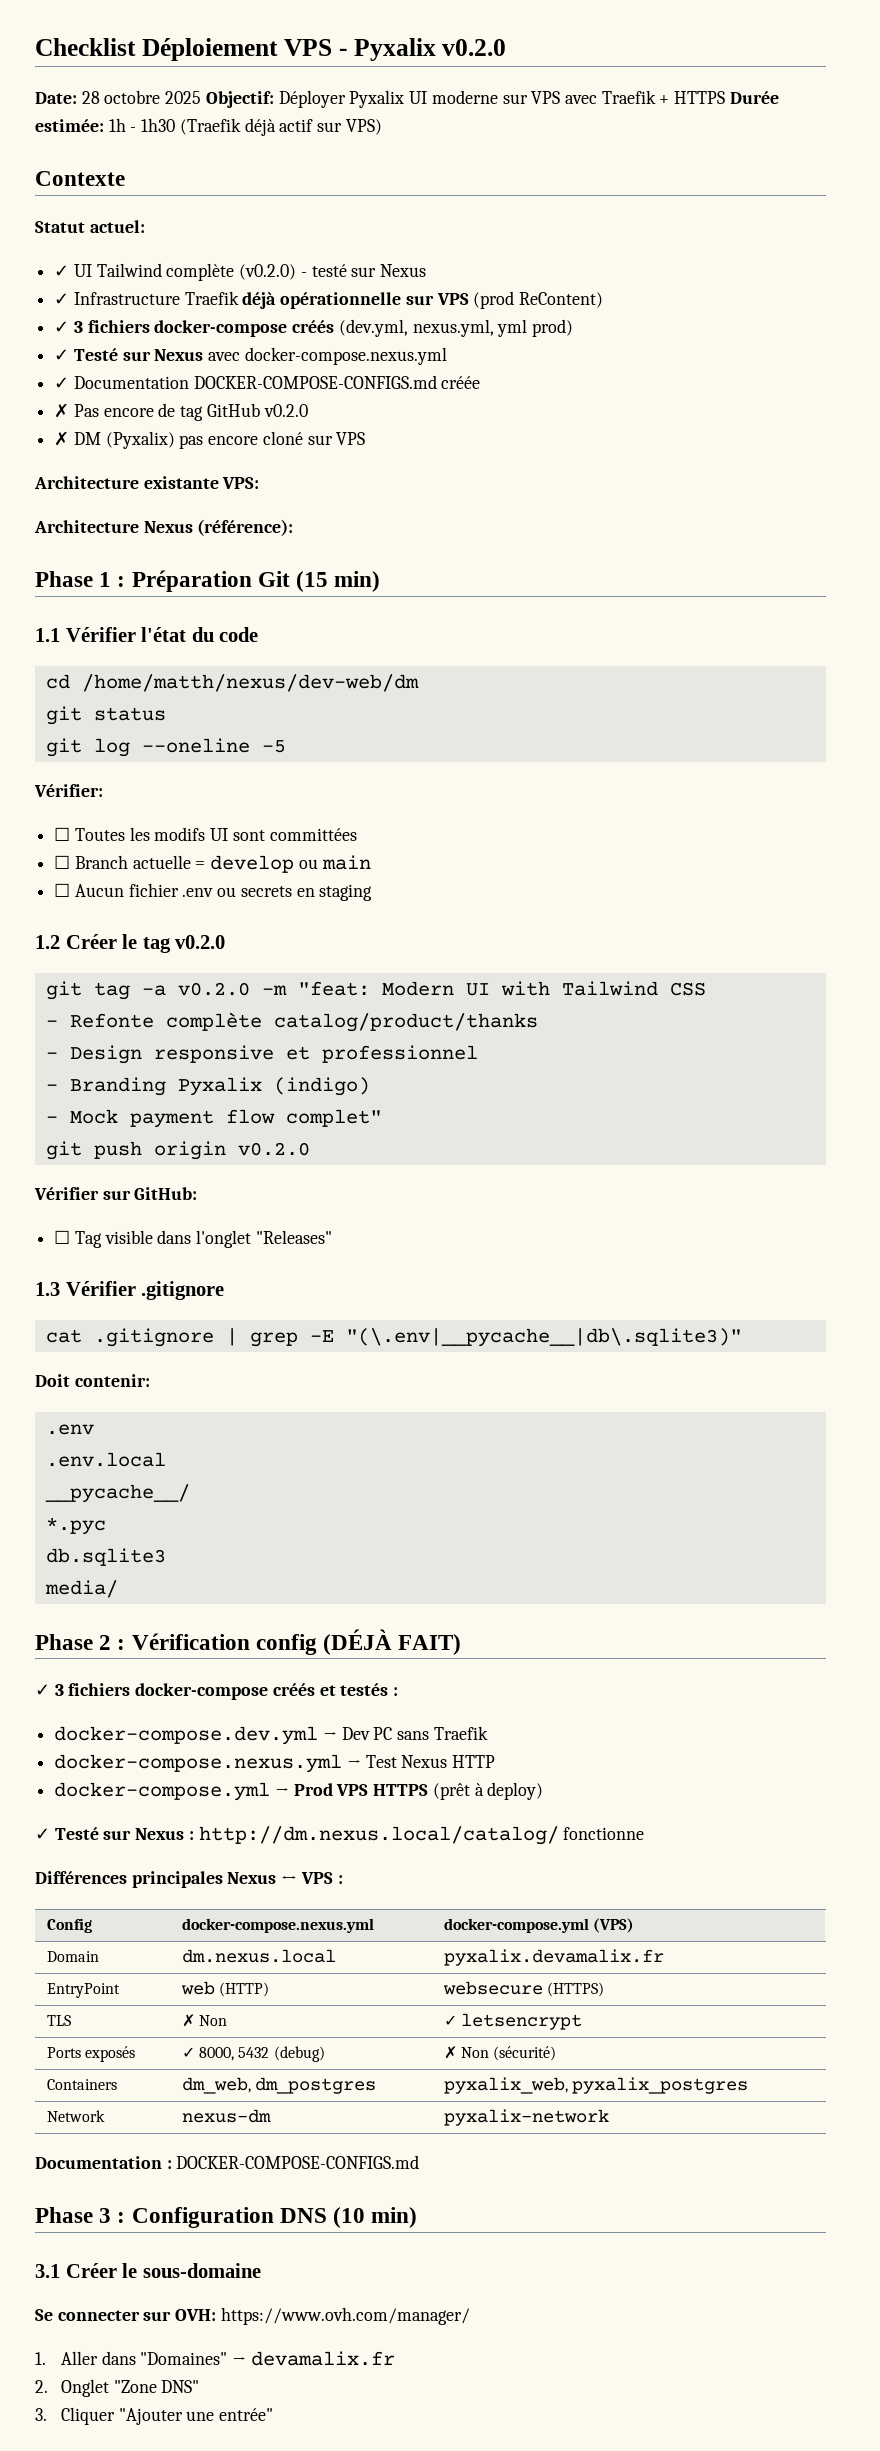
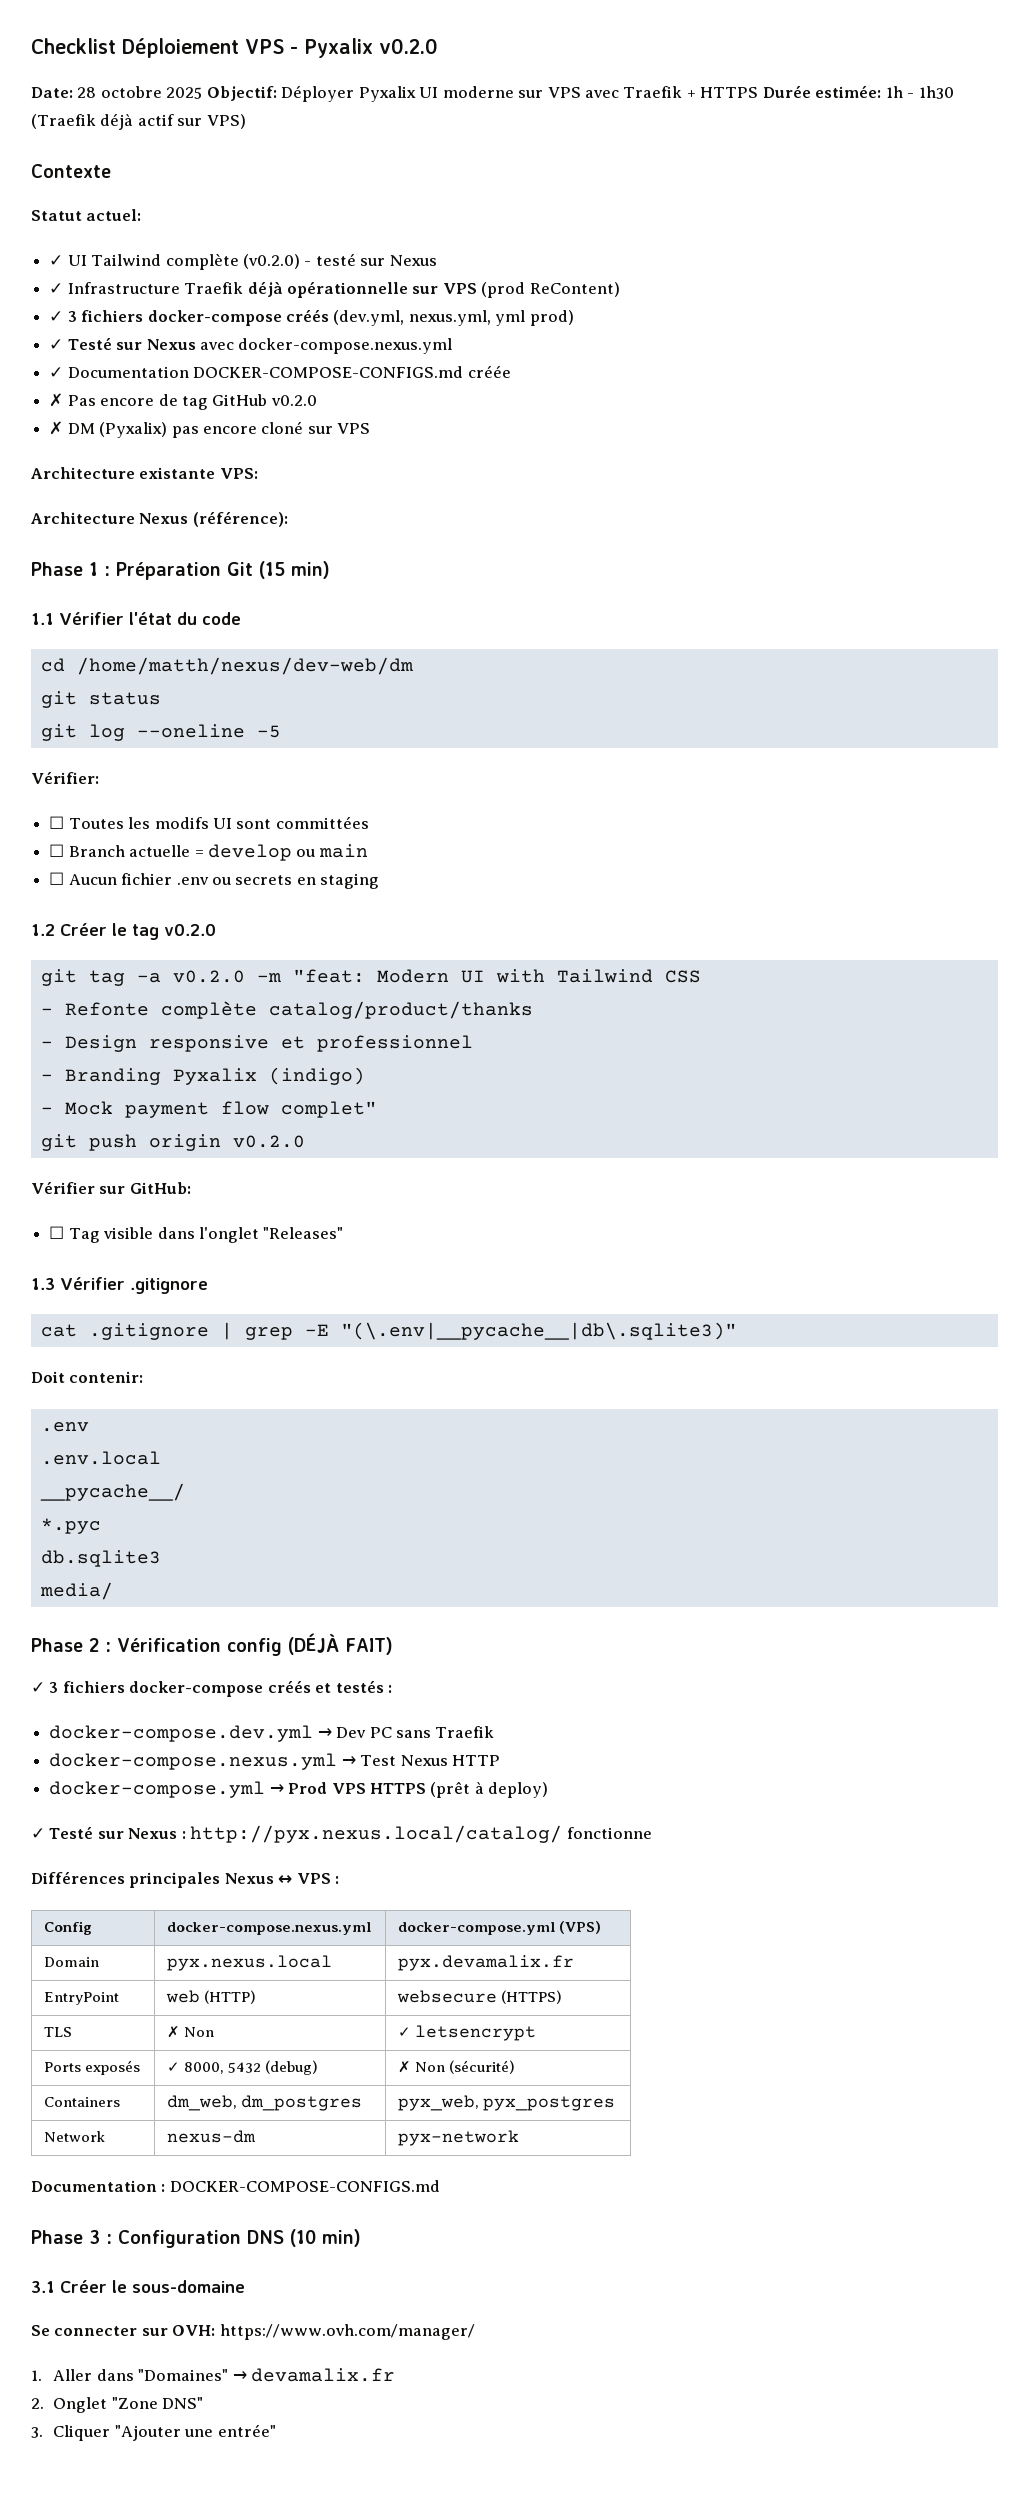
- ✓ Testé sur Nexus : http://dm.nexus.local/catalog/ fonctionne
+ ✓ Testé sur Nexus : http://pyx.nexus.local/catalog/ fonctionne
- Domain | dm.nexus.local | pyxalix.devamalix.fr
+ Domain | pyx.nexus.local | pyx.devamalix.fr
- Containers | dm_web, dm_postgres | pyxalix_web, pyxalix_postgres
+ Containers | dm_web, dm_postgres | pyx_web, pyx_postgres
- Network | nexus-dm | pyxalix-network
+ Network | nexus-dm | pyx-network

